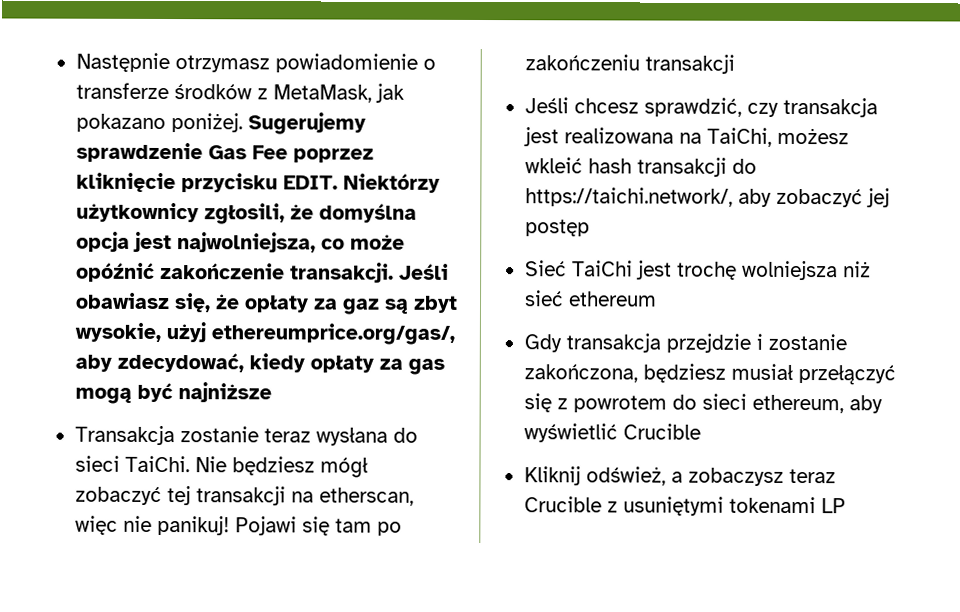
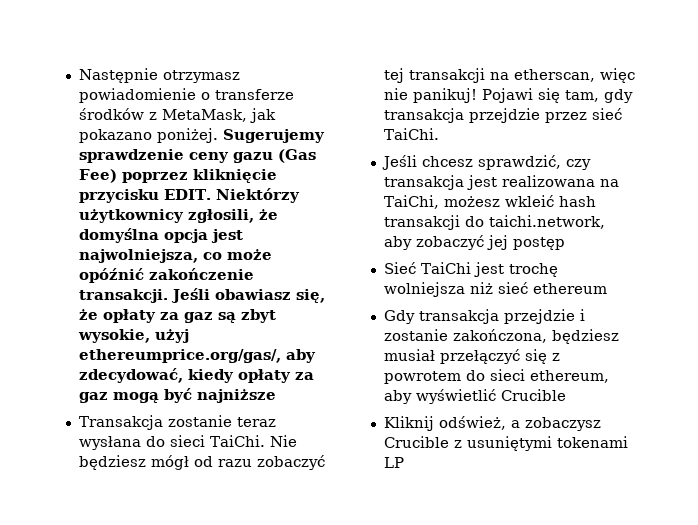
- Sugerujemy sprawdzenie Gas Fee poprzez kliknięcie przycisku EDIT.
+ Sugerujemy sprawdzenie ceny gazu (Gas Fee) poprzez kliknięcie przycisku EDIT.
- Jeśli obawiasz się, że opłaty za gaz są zbyt wysokie, użyj ethereumprice.org/gas/, aby zdecydować, kiedy opłaty za gas mogą być najniższe
+ Jeśli obawiasz się, że opłaty za gaz są zbyt wysokie, użyj ethereumprice.org/gas/, aby zdecydować, kiedy opłaty za gaz mogą być najniższe
- Nie będziesz mógł zobaczyć tej transakcji na etherscan, więc nie panikuj!
+ Nie będziesz mógł od razu zobaczyć tej transakcji na etherscan, więc nie panikuj!
- Pojawi się tam po zakończeniu transakcji
+ Pojawi się tam, gdy transakcja przejdzie przez sieć TaiChi.
- Jeśli chcesz sprawdzić, czy transakcja jest realizowana na TaiChi, możesz wkleić hash transakcji do https://taichi.network/, aby zobaczyć jej postęp
+ Jeśli chcesz sprawdzić, czy transakcja jest realizowana na TaiChi, możesz wkleić hash transakcji do taichi.network, aby zobaczyć jej postęp
- Kliknij odśwież, a zobaczysz teraz Crucible z usuniętymi tokenami LP
+ Kliknij odśwież, a zobaczysz Crucible z usuniętymi tokenami LP

